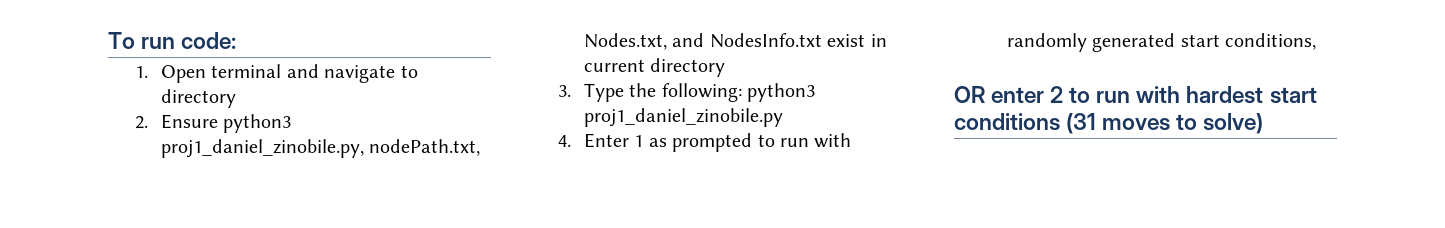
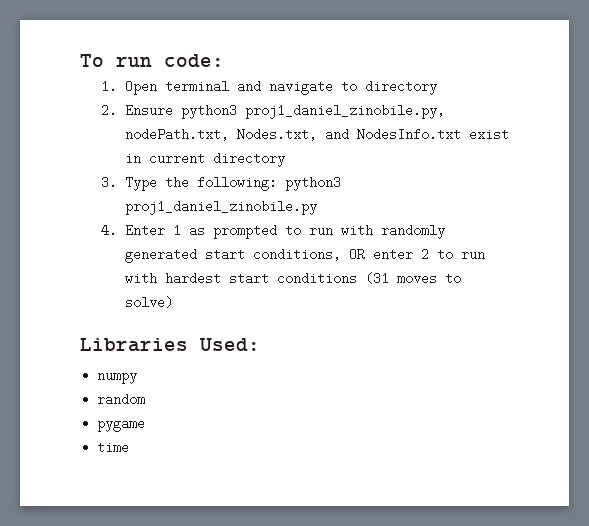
- 4. Enter 1 as prompted to run with randomly generated start conditions,
- OR enter 2 to run with hardest start conditions (31 moves to solve)
+ 4. Enter 1 as prompted to run with randomly generated start conditions, OR enter 2 to run with hardest start conditions (31 moves to solve)
+ Libraries Used:
+ numpy
+ random
+ pygame
+ time

